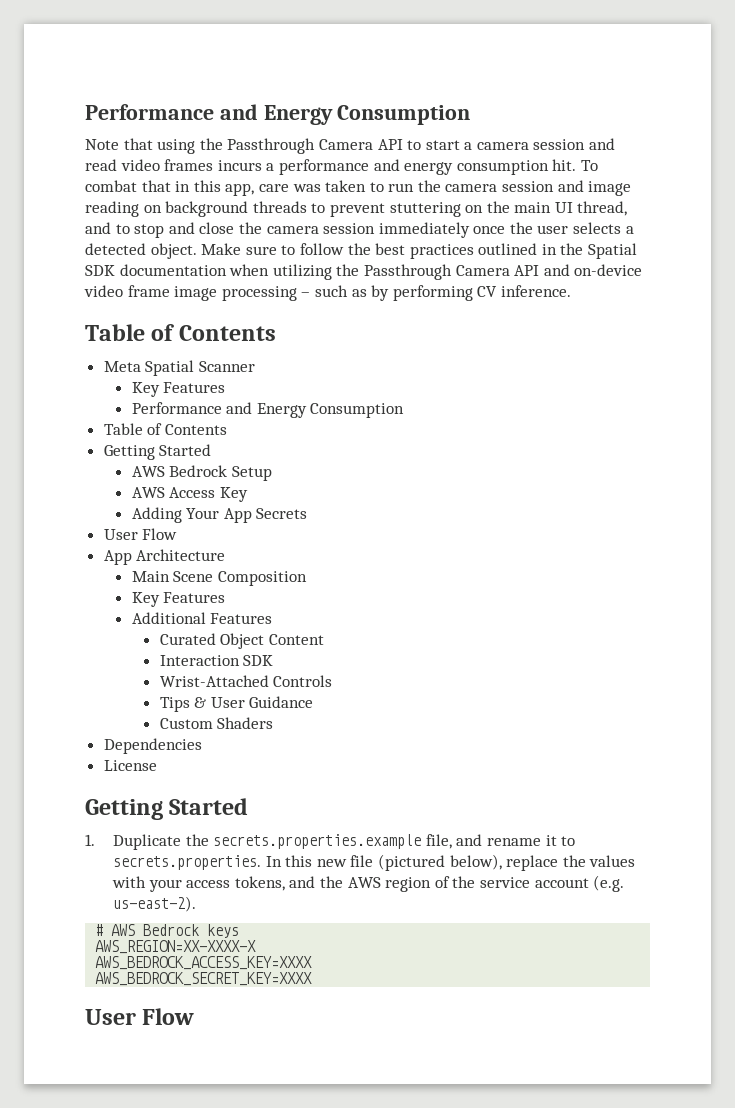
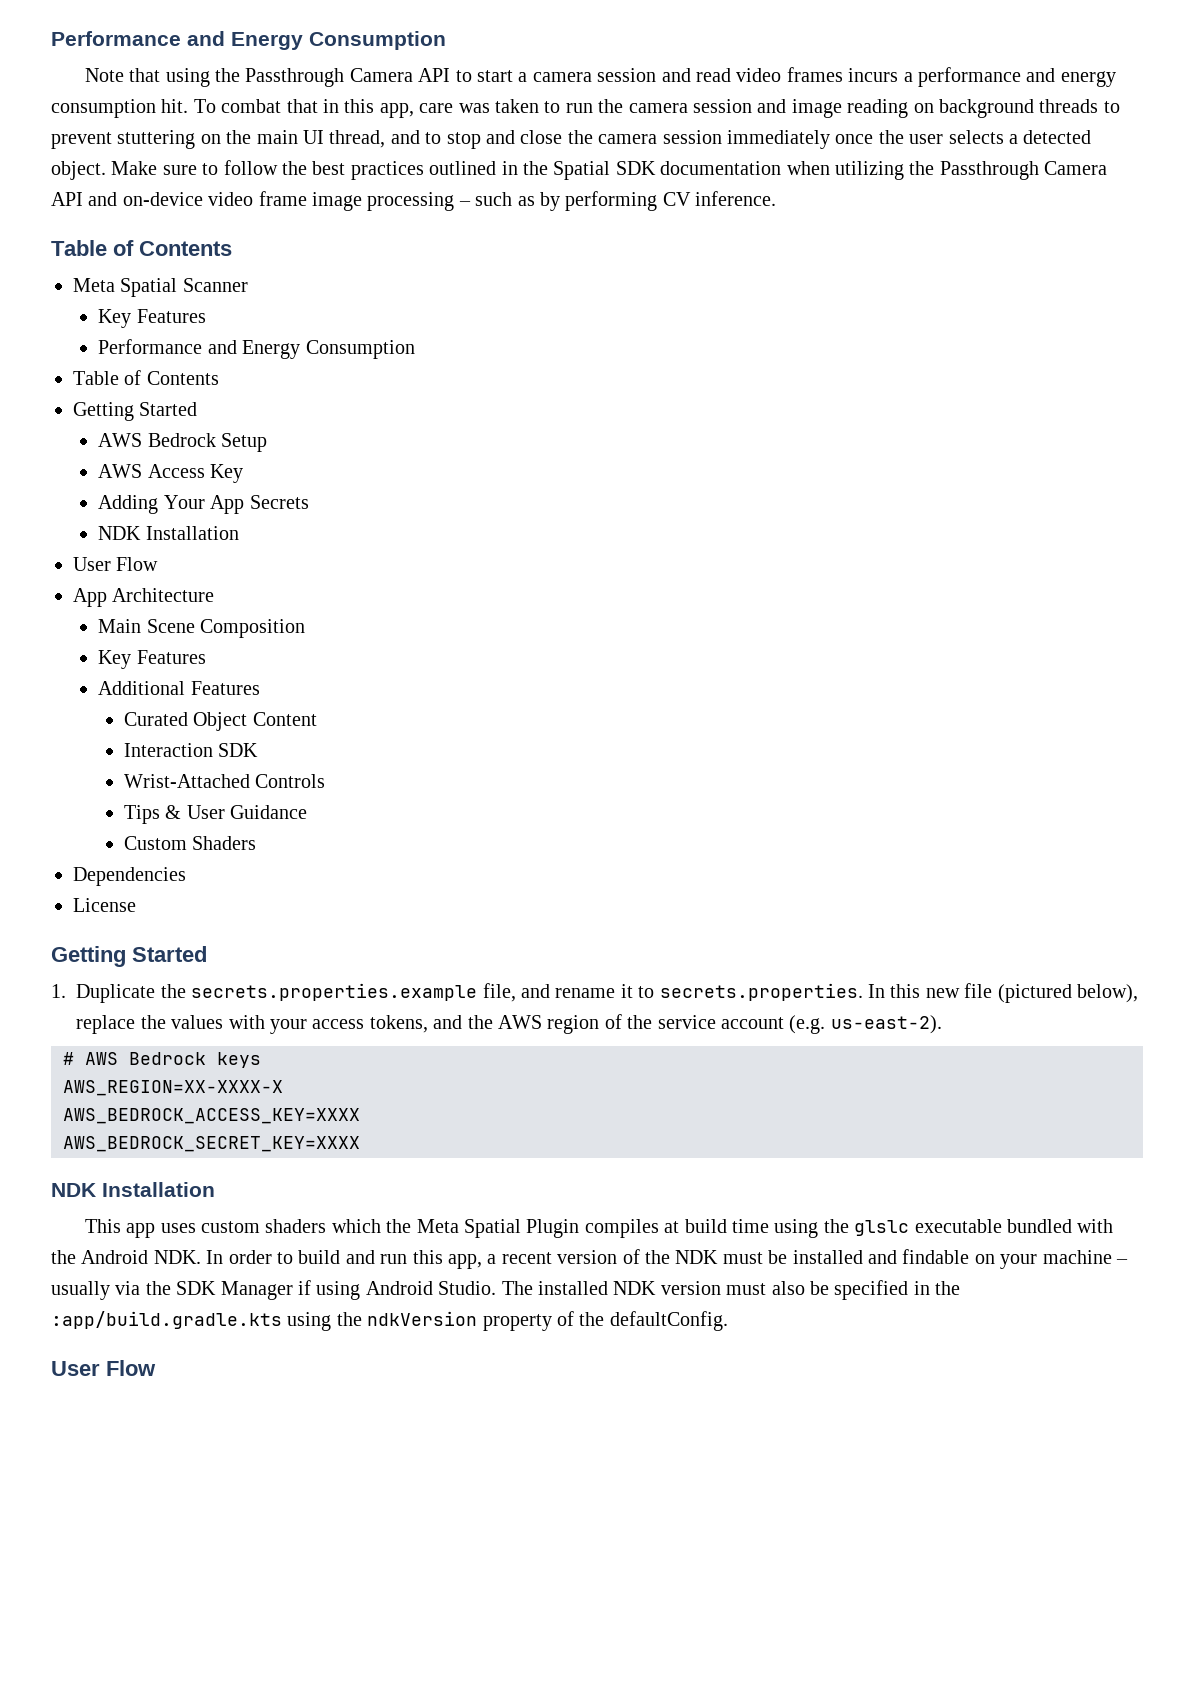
  Adding Your App Secrets
+ NDK Installation
  AWS_BEDROCK_SECRET_KEY=XXXX
+ NDK Installation
+ This app uses custom shaders which the Meta Spatial Plugin compiles at build time using the glslc executable bundled with the Android NDK. In order to build and run this app, a recent version of the NDK must be installed and findable on your machine – usually via the SDK Manager if using Android Studio. The installed NDK version must also be specified in the :app/build.gradle.kts using the ndkVersion property of the defaultConfig.

